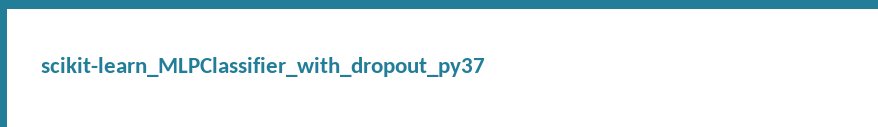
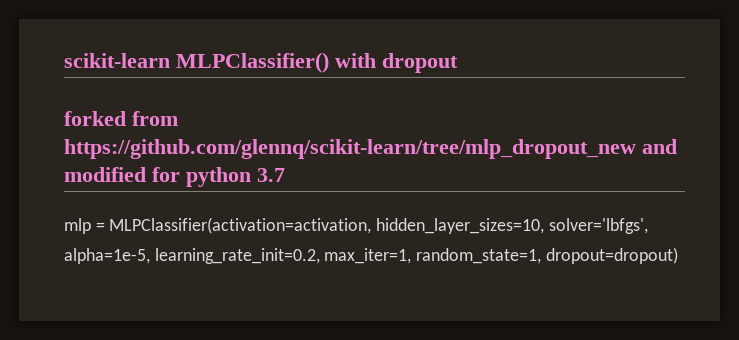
- scikit-learn_MLPClassifier_with_dropout_py37
+ scikit-learn MLPClassifier() with dropout
+ forked from https://github.com/glennq/scikit-learn/tree/mlp_dropout_new and modified for python 3.7
+ mlp = MLPClassifier(activation=activation, hidden_layer_sizes=10, solver='lbfgs', alpha=1e-5, learning_rate_init=0.2, max_iter=1, random_state=1, dropout=dropout)

